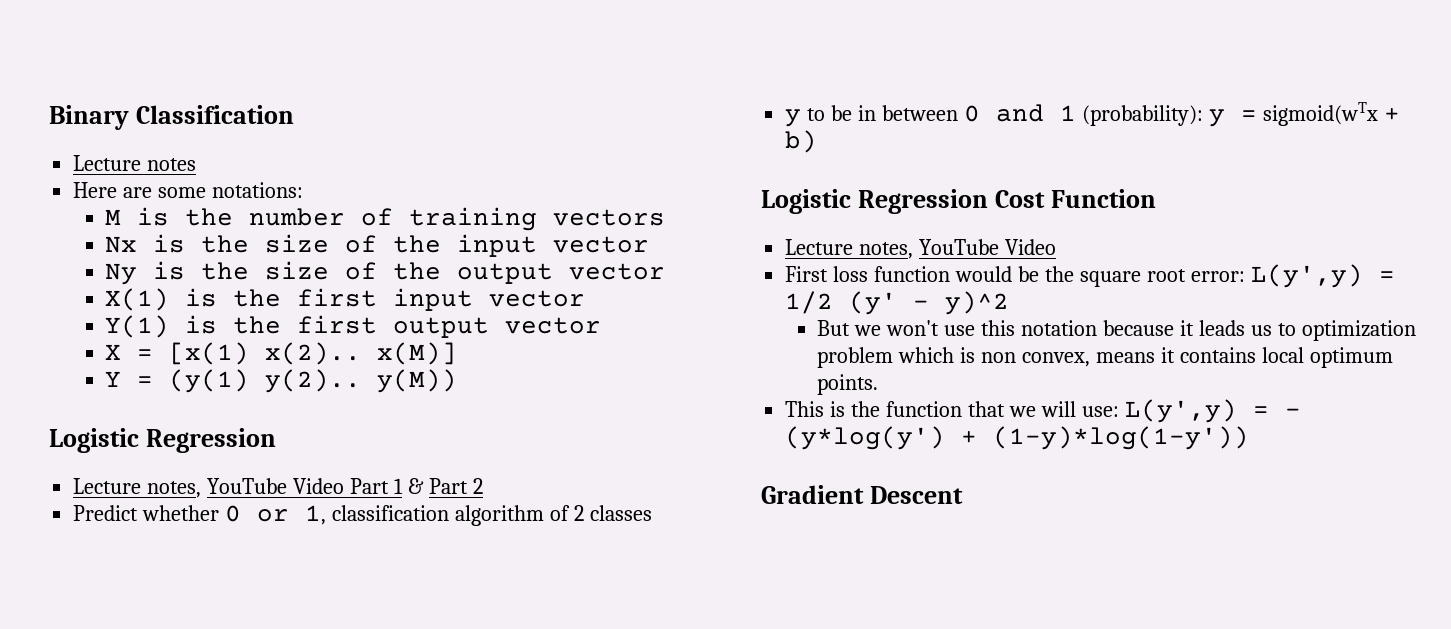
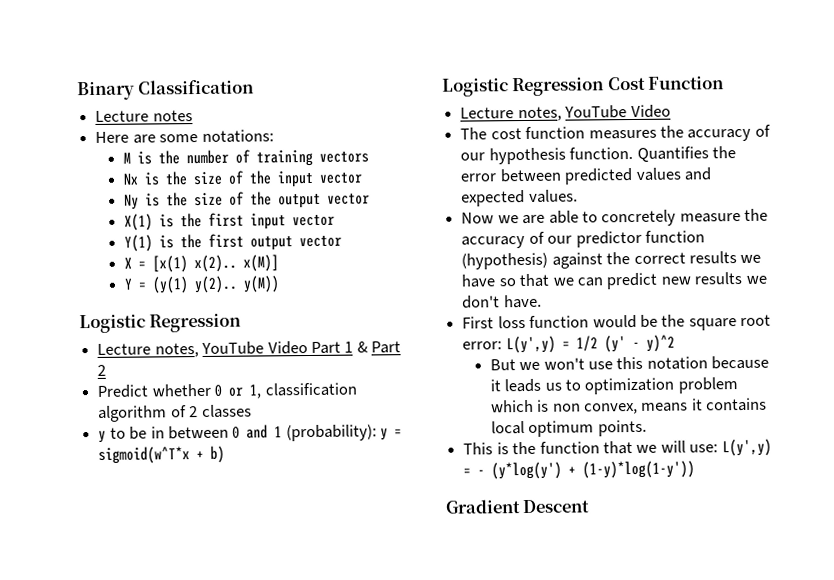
- y to be in between 0 and 1 (probability): y = sigmoid(wTx + b)
+ y to be in between 0 and 1 (probability): y = sigmoid(w^T*x + b)
+ The cost function measures the accuracy of our hypothesis function. Quantifies the error between predicted values and expected values.
+ Now we are able to concretely measure the accuracy of our predictor function (hypothesis) against the correct results we have so that we can predict new results we don't have.

